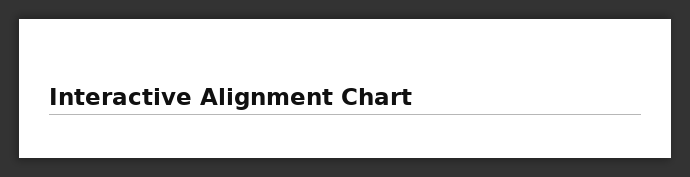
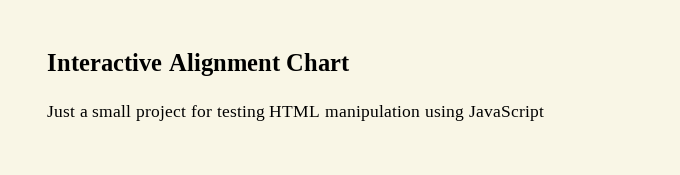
+ Just a small project for testing HTML manipulation using JavaScript

